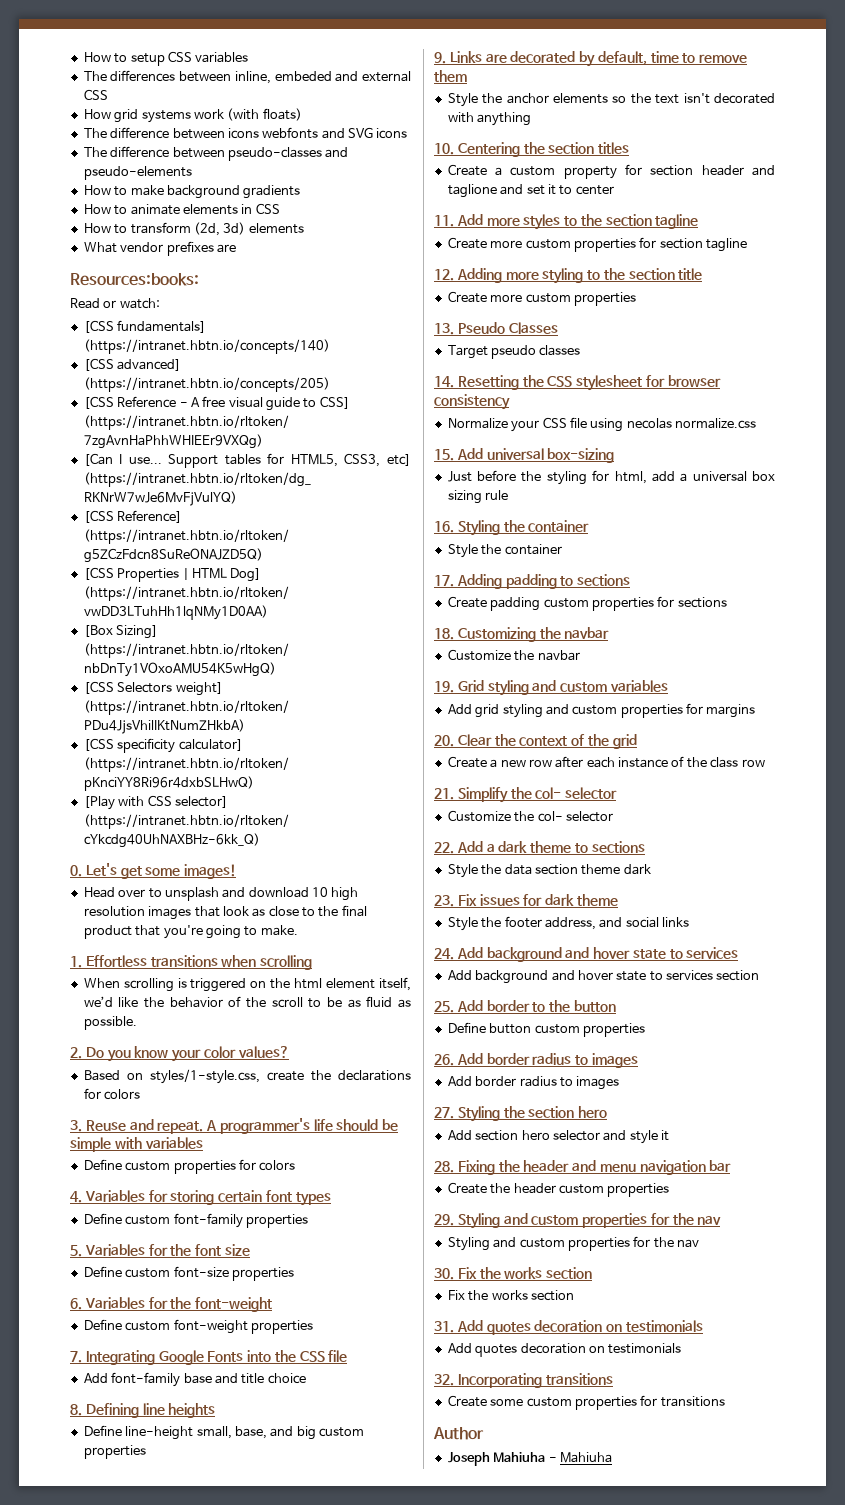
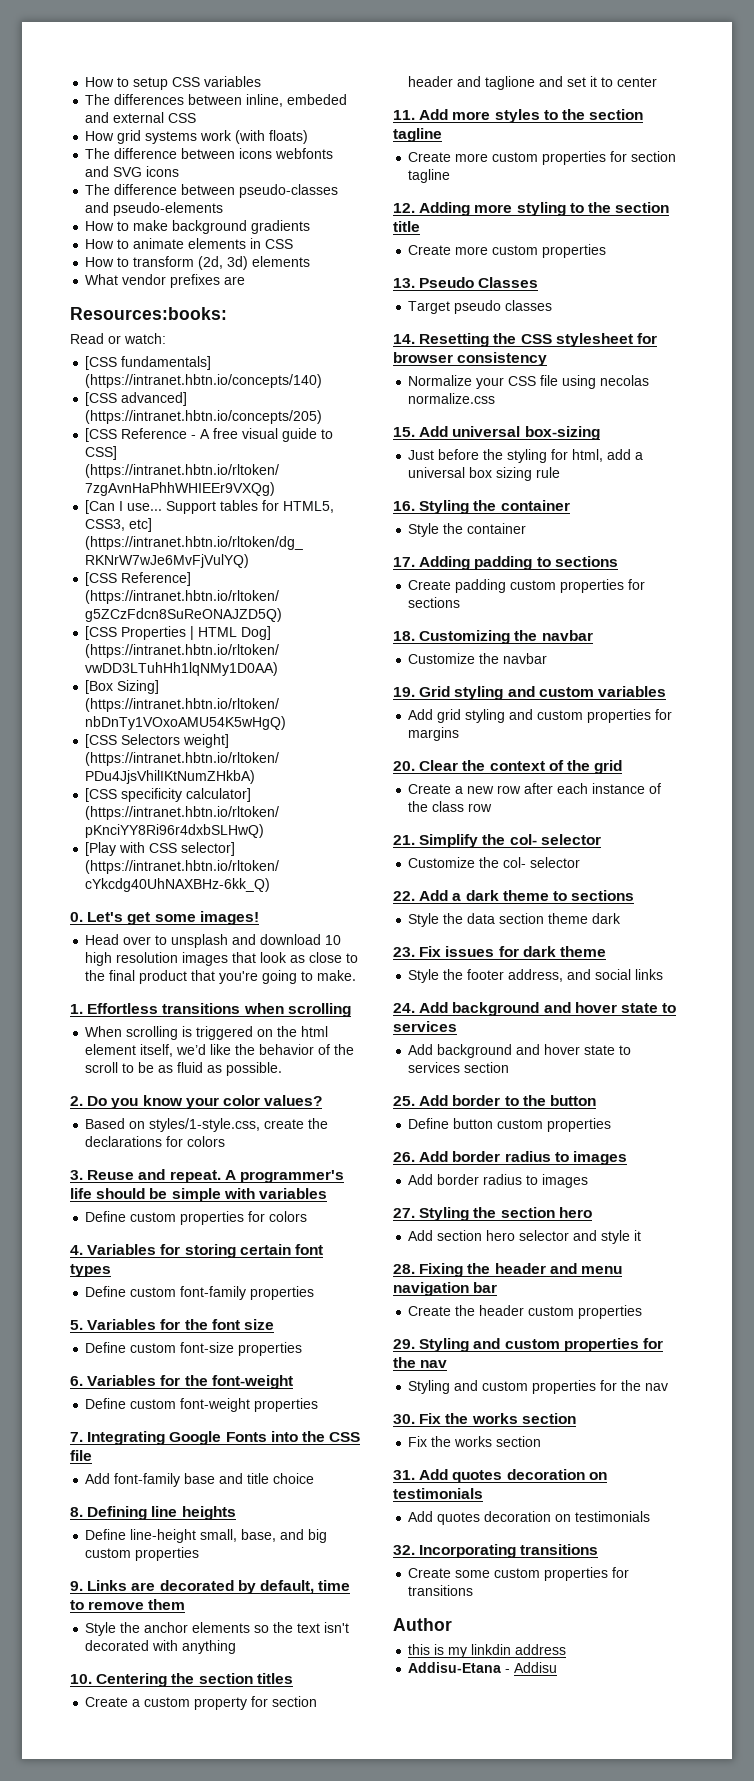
- Joseph Mahiuha - Mahiuha
+ this is my linkdin address
+ Addisu-Etana - Addisu

